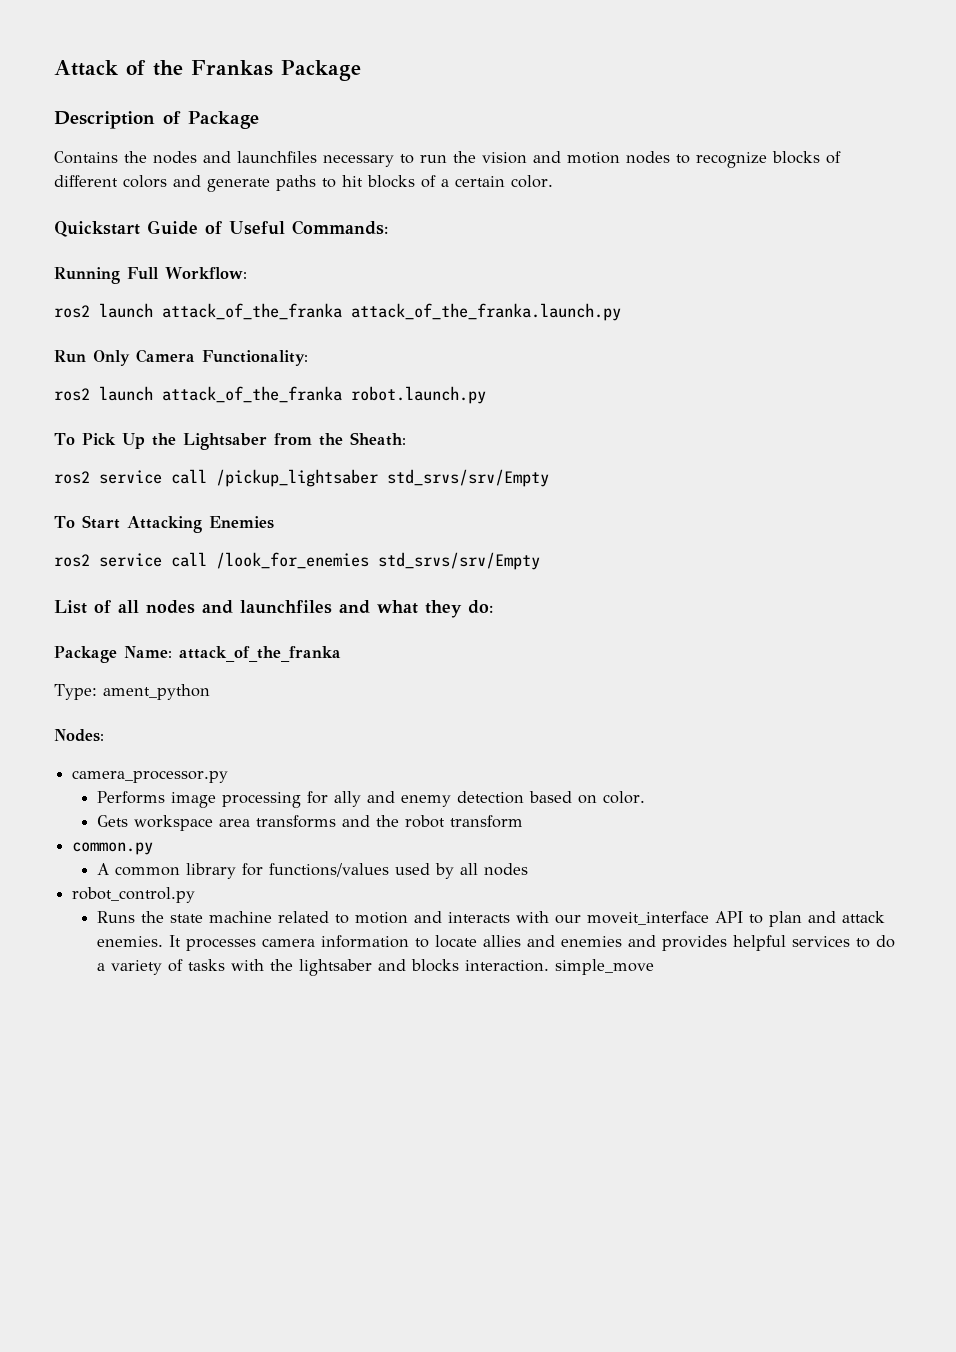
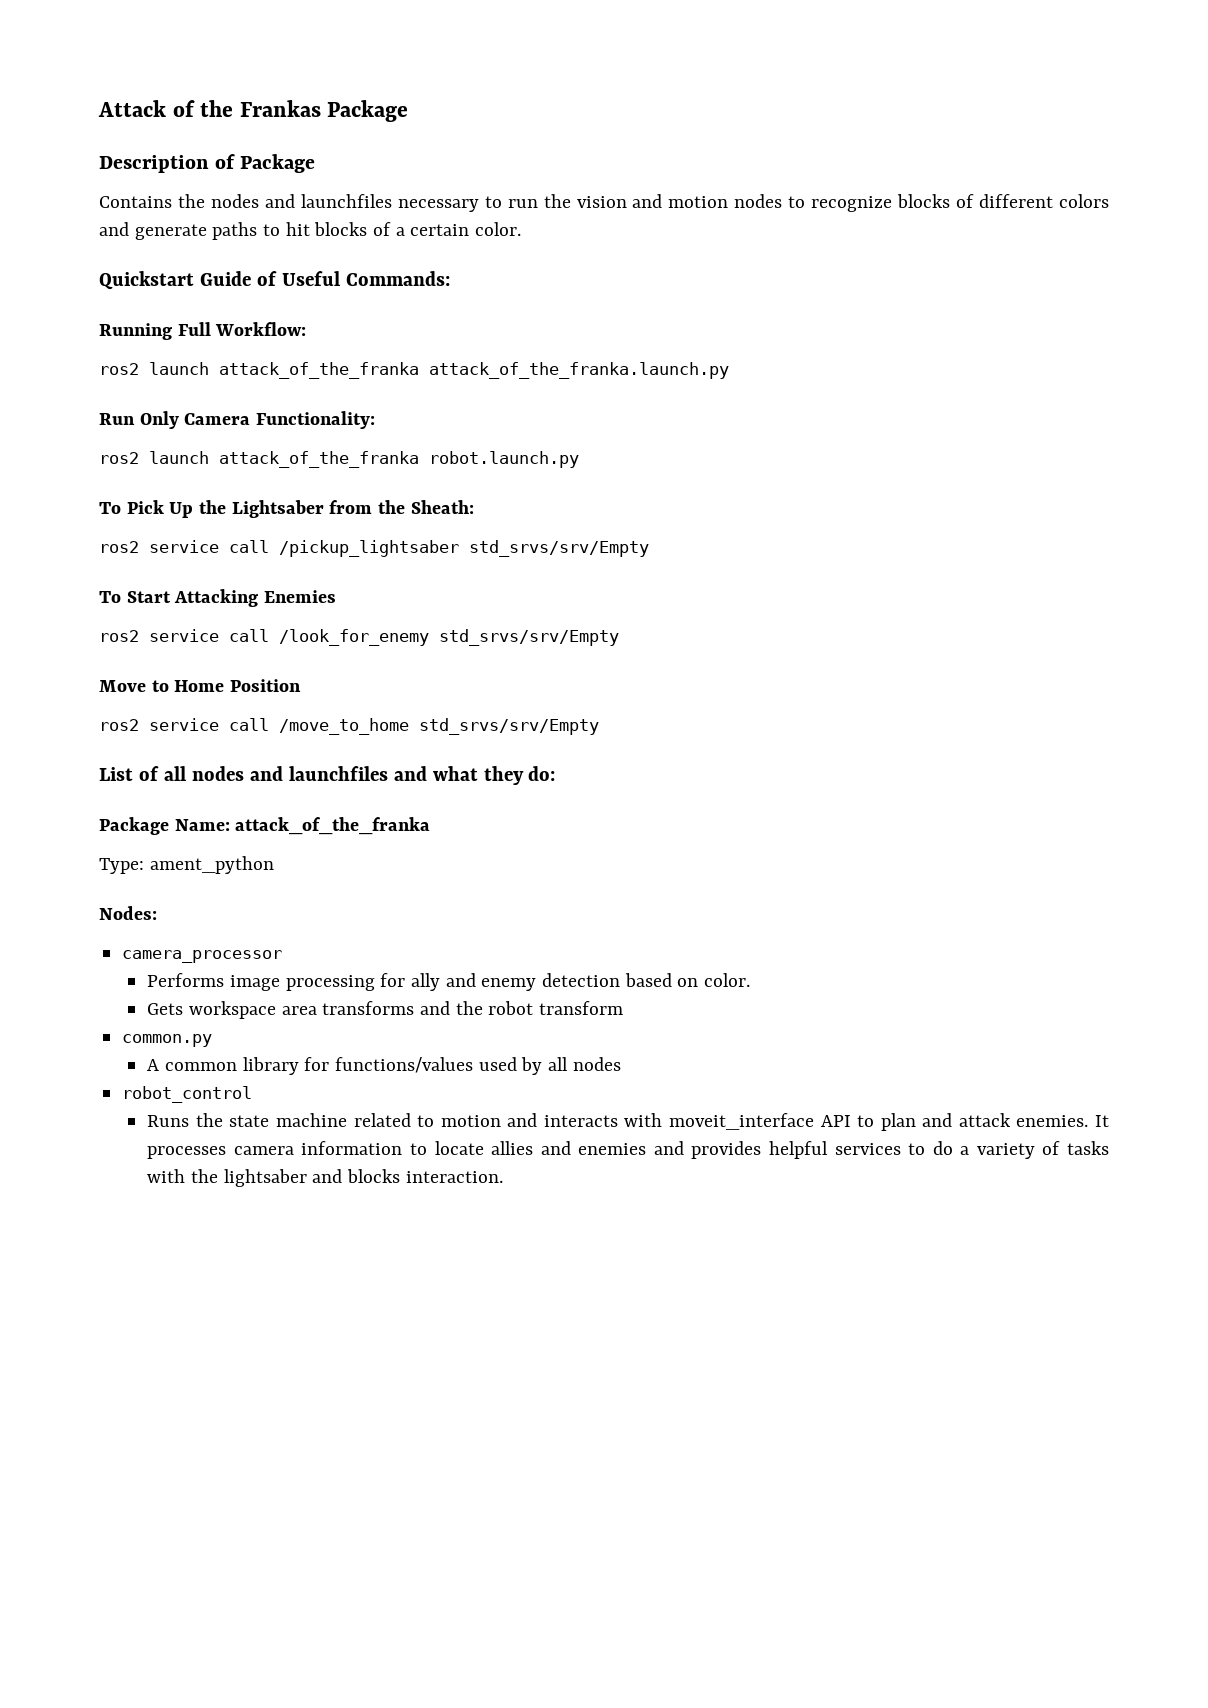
- ros2 service call /look_for_enemies std_srvs/srv/Empty
+ ros2 service call /look_for_enemy std_srvs/srv/Empty
+ Move to Home Position
+ ros2 service call /move_to_home std_srvs/srv/Empty
- camera_processor.py
+ camera_processor
- robot_control.py
+ robot_control
- Runs the state machine related to motion and interacts with our moveit_interface API to plan and attack enemies.
+ Runs the state machine related to motion and interacts with moveit_interface API to plan and attack enemies.
- It processes camera information to locate allies and enemies and provides helpful services to do a variety of tasks with the lightsaber and blocks interaction. simple_move
+ It processes camera information to locate allies and enemies and provides helpful services to do a variety of tasks with the lightsaber and blocks interaction.

